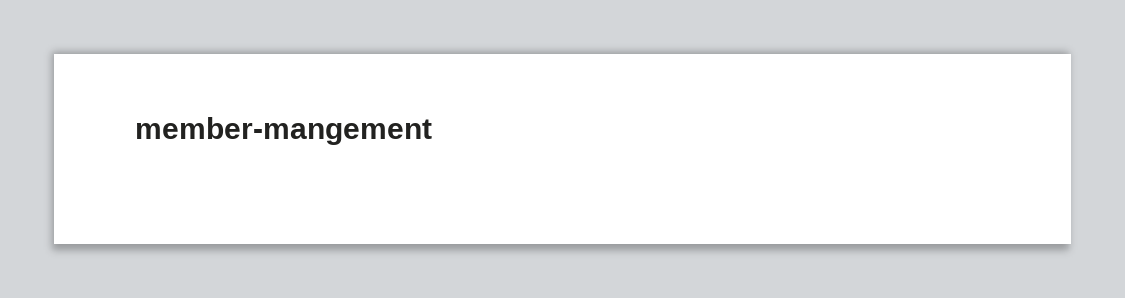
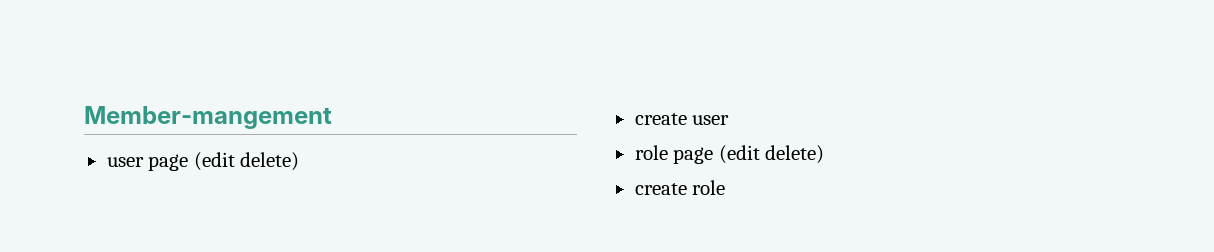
- member-mangement
+ Member-mangement
+ user page (edit delete)
+ create user
+ role page (edit delete)
+ create role

